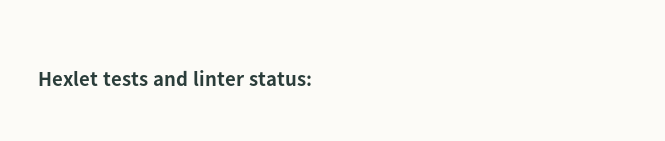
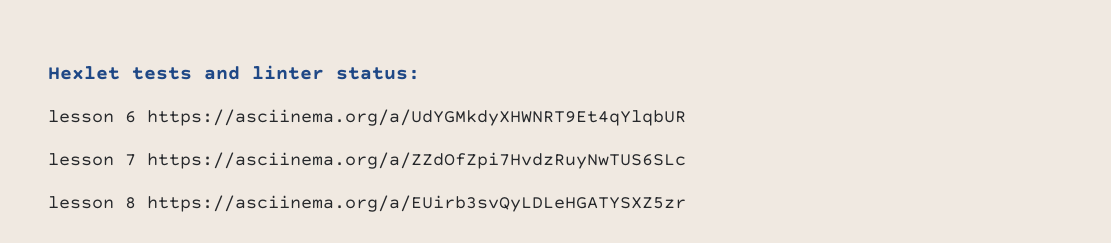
+ lesson 6 https://asciinema.org/a/UdYGMkdyXHWNRT9Et4qYlqbUR
+ lesson 7 https://asciinema.org/a/ZZdOfZpi7HvdzRuyNwTUS6SLc
+ lesson 8 https://asciinema.org/a/EUirb3svQyLDLeHGATYSXZ5zr

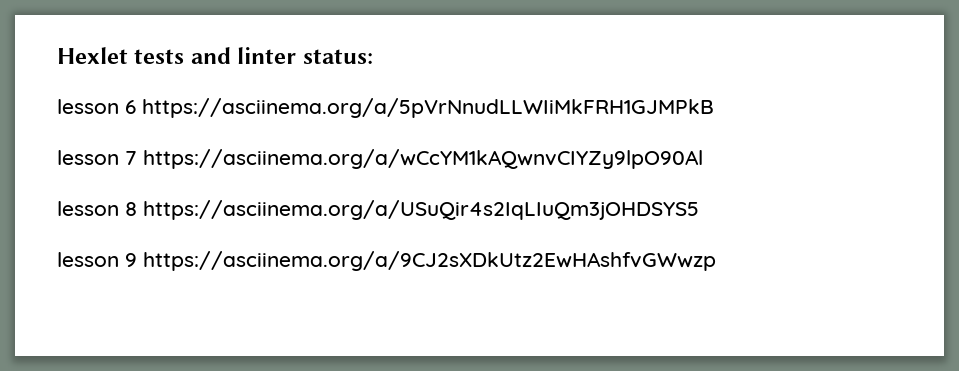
- lesson 6 https://asciinema.org/a/UdYGMkdyXHWNRT9Et4qYlqbUR
+ lesson 6 https://asciinema.org/a/5pVrNnudLLWIiMkFRH1GJMPkB
- lesson 7 https://asciinema.org/a/ZZdOfZpi7HvdzRuyNwTUS6SLc
+ lesson 7 https://asciinema.org/a/wCcYM1kAQwnvCIYZy9lpO90Al
- lesson 8 https://asciinema.org/a/EUirb3svQyLDLeHGATYSXZ5zr
+ lesson 8 https://asciinema.org/a/USuQir4s2IqLIuQm3jOHDSYS5
+ lesson 9 https://asciinema.org/a/9CJ2sXDkUtz2EwHAshfvGWwzp

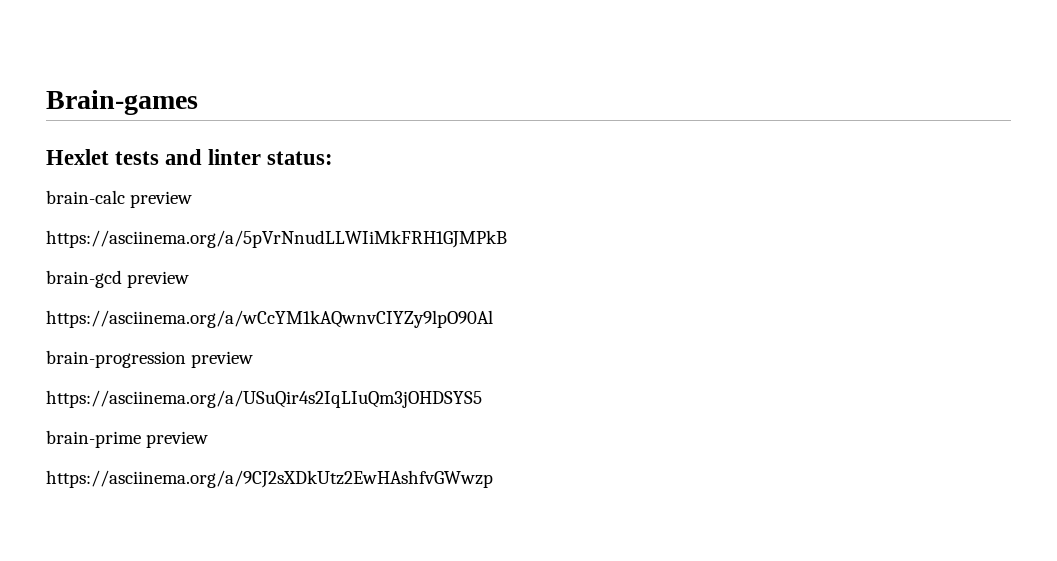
+ Brain-games
- lesson 6 https://asciinema.org/a/5pVrNnudLLWIiMkFRH1GJMPkB
+ brain-calc preview
+ https://asciinema.org/a/5pVrNnudLLWIiMkFRH1GJMPkB
- lesson 7 https://asciinema.org/a/wCcYM1kAQwnvCIYZy9lpO90Al
+ brain-gcd preview
+ https://asciinema.org/a/wCcYM1kAQwnvCIYZy9lpO90Al
- lesson 8 https://asciinema.org/a/USuQir4s2IqLIuQm3jOHDSYS5
+ brain-progression preview
+ https://asciinema.org/a/USuQir4s2IqLIuQm3jOHDSYS5
- lesson 9 https://asciinema.org/a/9CJ2sXDkUtz2EwHAshfvGWwzp
+ brain-prime preview
+ https://asciinema.org/a/9CJ2sXDkUtz2EwHAshfvGWwzp

